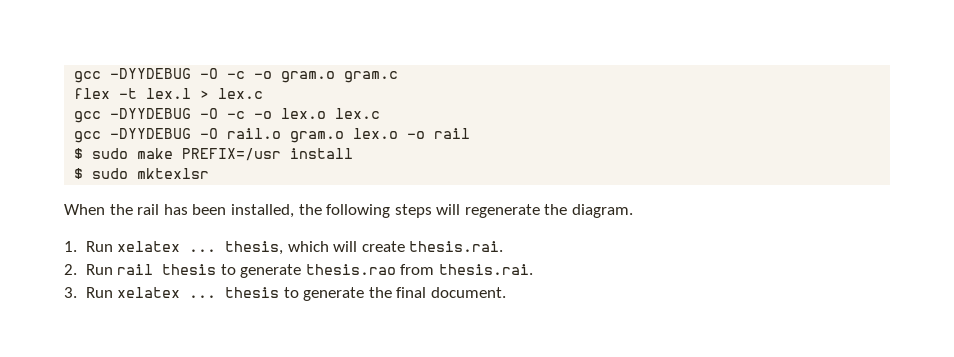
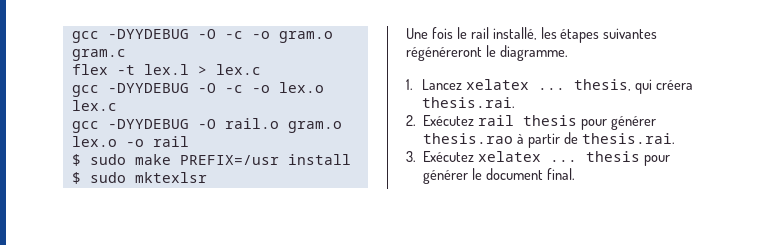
- When the rail has been installed, the following steps will regenerate the diagram.
+ Une fois le rail installé, les étapes suivantes régénéreront le diagramme.
- 1. Run xelatex ... thesis, which will create thesis.rai.
+ 1. Lancez xelatex ... thesis, qui créera thesis.rai.
- 2. Run rail thesis to generate thesis.rao from thesis.rai.
+ 2. Exécutez rail thesis pour générer thesis.rao à partir de thesis.rai.
- 3. Run xelatex ... thesis to generate the final document.
+ 3. Exécutez xelatex ... thesis pour générer le document final.

